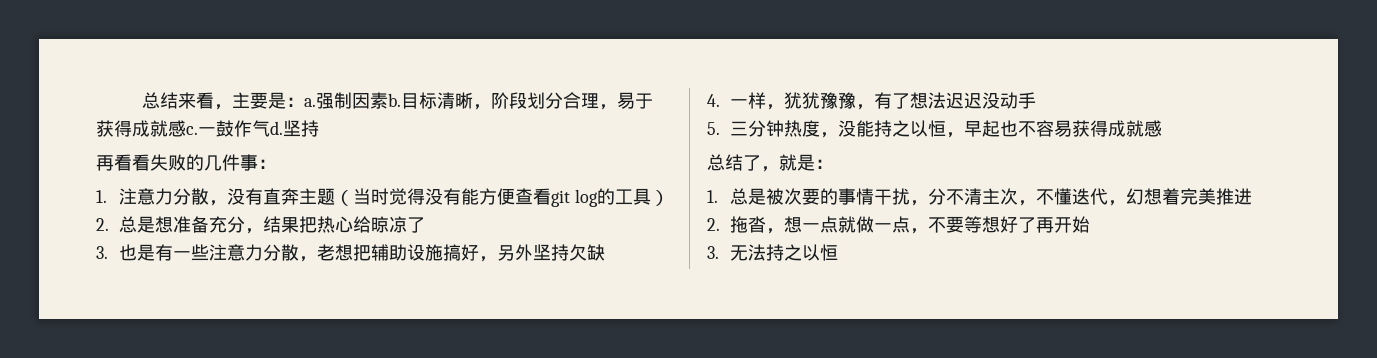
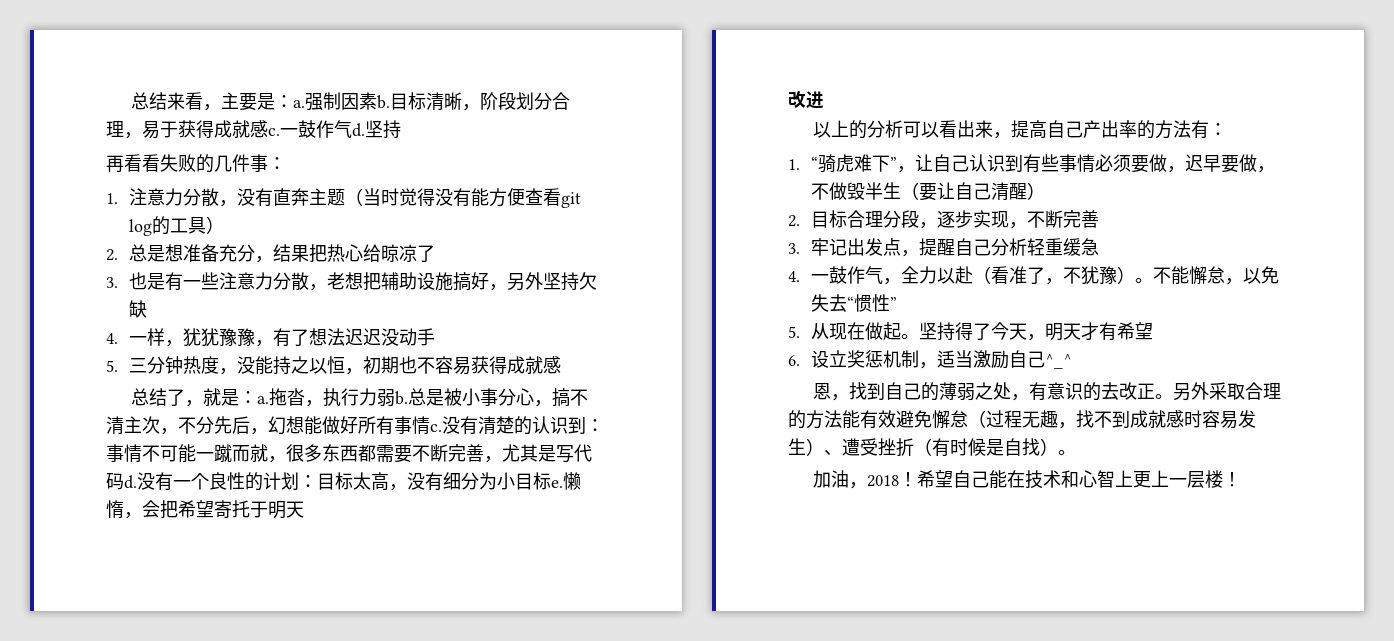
- 5.三分钟热度，没能持之以恒，早起也不容易获得成就感
+ 5.三分钟热度，没能持之以恒，初期也不容易获得成就感
- 总结了，就是：
- 1.总是被次要的事情干扰，分不清主次，不懂迭代，幻想着完美推进
- 2.拖沓，想一点就做一点，不要等想好了再开始
- 3.无法持之以恒
+ 总结了，就是：a.拖沓，执行力弱b.总是被小事分心，搞不清主次，不分先后，幻想能做好所有事情c.没有清楚的认识到：事情不可能一蹴而就，很多东西都需要不断完善，尤其是写代码d.没有一个良性的计划：目标太高，没有细分为小目标e.懒惰，会把希望寄托于明天
+ 改进
+ 以上的分析可以看出来，提高自己产出率的方法有：
+ 1. “骑虎难下”，让自己认识到有些事情必须要做，迟早要做，不做毁半生（要让自己清醒）
+ 2.目标合理分段，逐步实现，不断完善
+ 3.牢记出发点，提醒自己分析轻重缓急
+ 4.一鼓作气，全力以赴（看准了，不犹豫）。不能懈怠，以免失去“惯性”
+ 5.从现在做起。坚持得了今天，明天才有希望
+ 6.设立奖惩机制，适当激励自己^_^
+ 恩，找到自己的薄弱之处，有意识的去改正。另外采取合理的方法能有效避免懈怠（过程无趣，找不到成就感时容易发生）、遭受挫折（有时候是自找）。
+ 加油，2018！希望自己能在技术和心智上更上一层楼！

